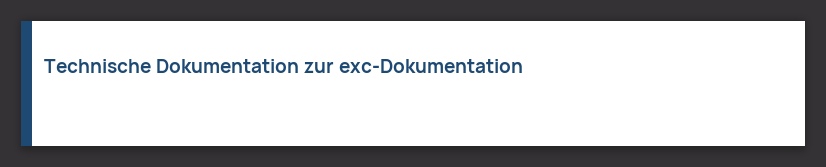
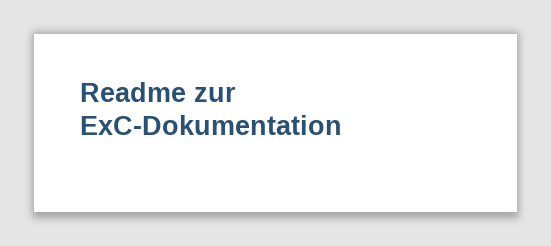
- Technische Dokumentation zur exc-Dokumentation
+ Readme zur ExC-Dokumentation

